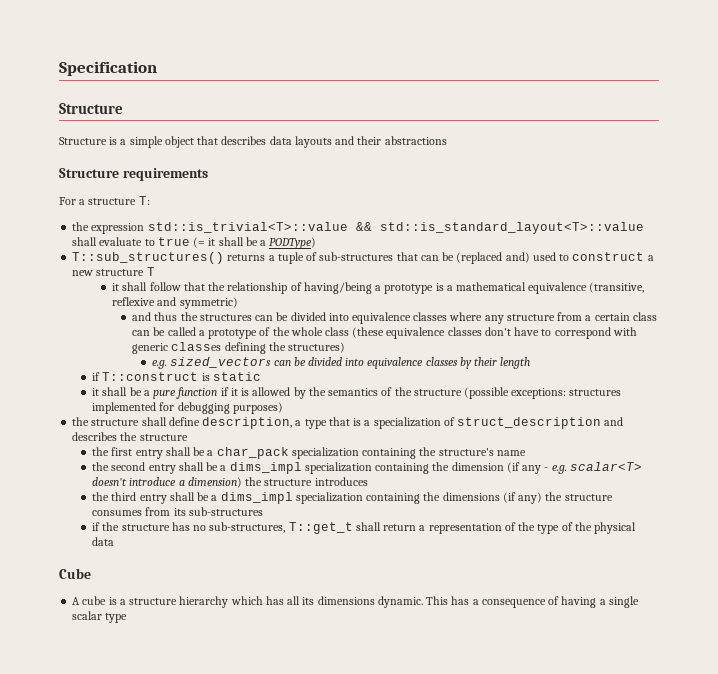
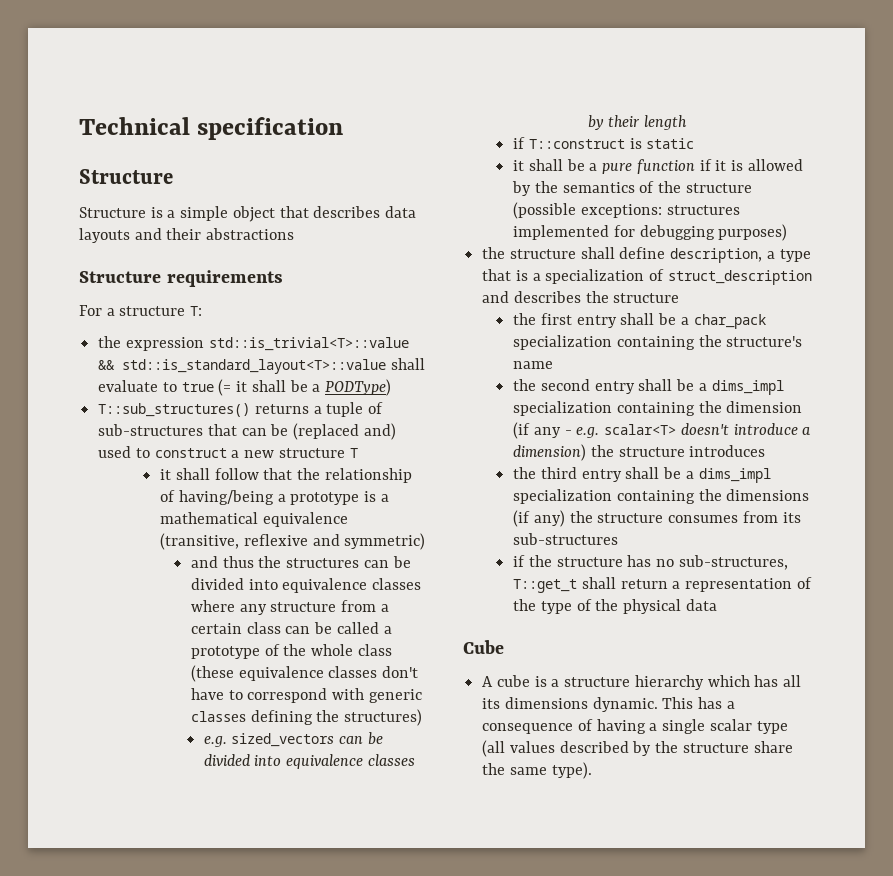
- Specification
+ Technical specification
- This has a consequence of having a single scalar type
+ This has a consequence of having a single scalar type (all values described by the structure share the same type).

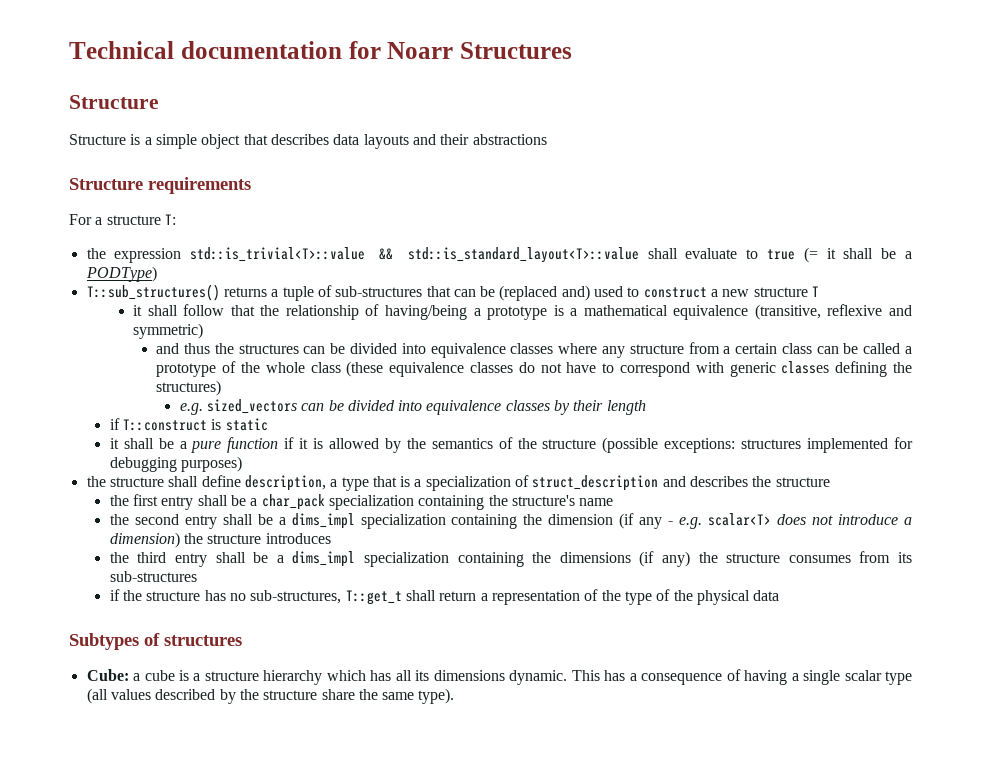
- Technical specification
+ Technical documentation for Noarr Structures
- and thus the structures can be divided into equivalence classes where any structure from a certain class can be called a prototype of the whole class (these equivalence classes don't have to correspond with generic classes defining the structures)
+ and thus the structures can be divided into equivalence classes where any structure from a certain class can be called a prototype of the whole class (these equivalence classes do not have to correspond with generic classes defining the structures)
- the second entry shall be a dims_impl specialization containing the dimension (if any - e.g. scalar<T> doesn't introduce a dimension) the structure introduces
+ the second entry shall be a dims_impl specialization containing the dimension (if any - e.g. scalar<T> does not introduce a dimension) the structure introduces
- Cube
- A cube is a structure hierarchy which has all its dimensions dynamic.
+ Subtypes of structures
+ Cube: a cube is a structure hierarchy which has all its dimensions dynamic.

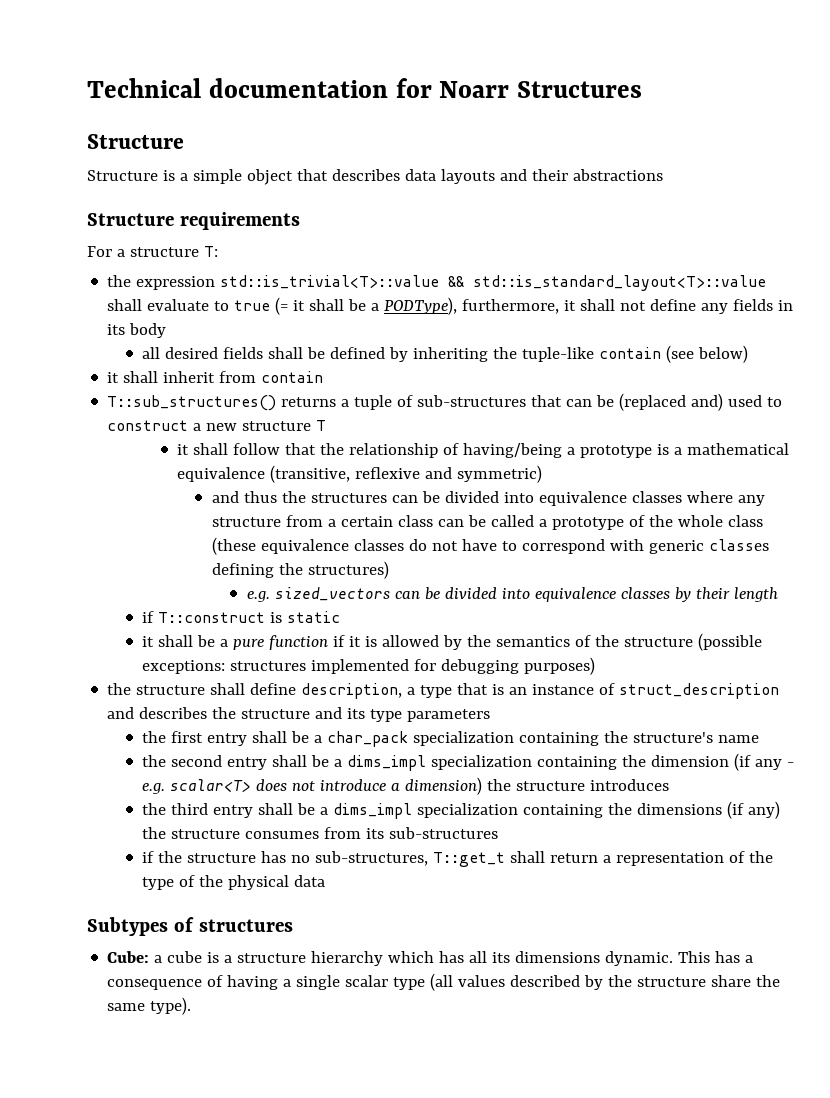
- the expression std::is_trivial<T>::value && std::is_standard_layout<T>::value shall evaluate to true (= it shall be a PODType)
+ the expression std::is_trivial<T>::value && std::is_standard_layout<T>::value shall evaluate to true (= it shall be a PODType), furthermore, it shall not define any fields in its body
+ all desired fields shall be defined by inheriting the tuple-like contain (see below)
+ it shall inherit from contain
- the structure shall define description, a type that is a specialization of struct_description and describes the structure
+ the structure shall define description, a type that is an instance of struct_description and describes the structure and its type parameters

